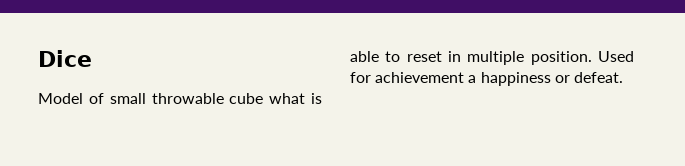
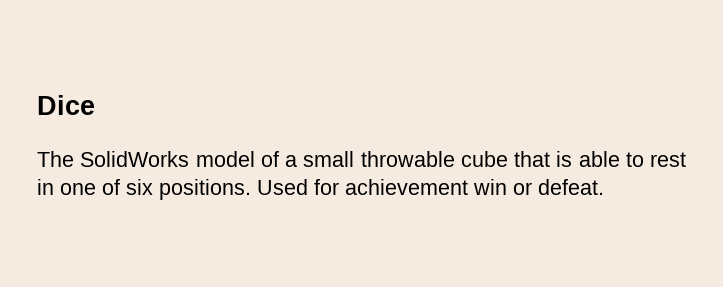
- Model of small throwable cube what is able to reset in multiple position.
+ The SolidWorks model of a small throwable cube that is able to rest in one of six positions.
- Used for achievement a happiness or defeat.
+ Used for achievement win or defeat.

